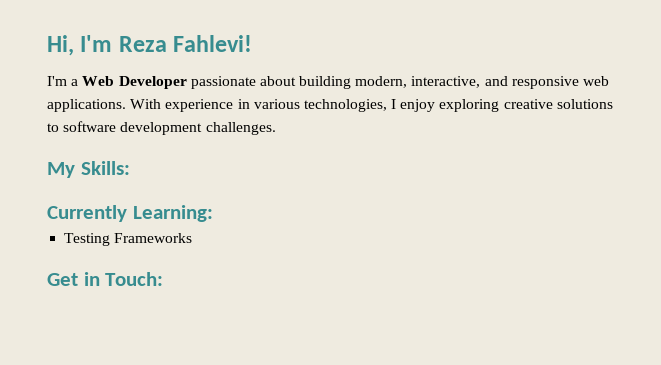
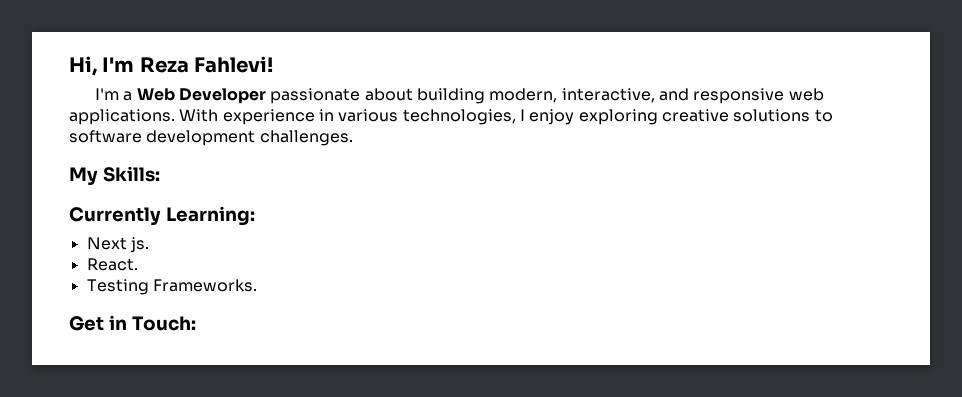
+ Next js.
+ React.
- Testing Frameworks
+ Testing Frameworks.

